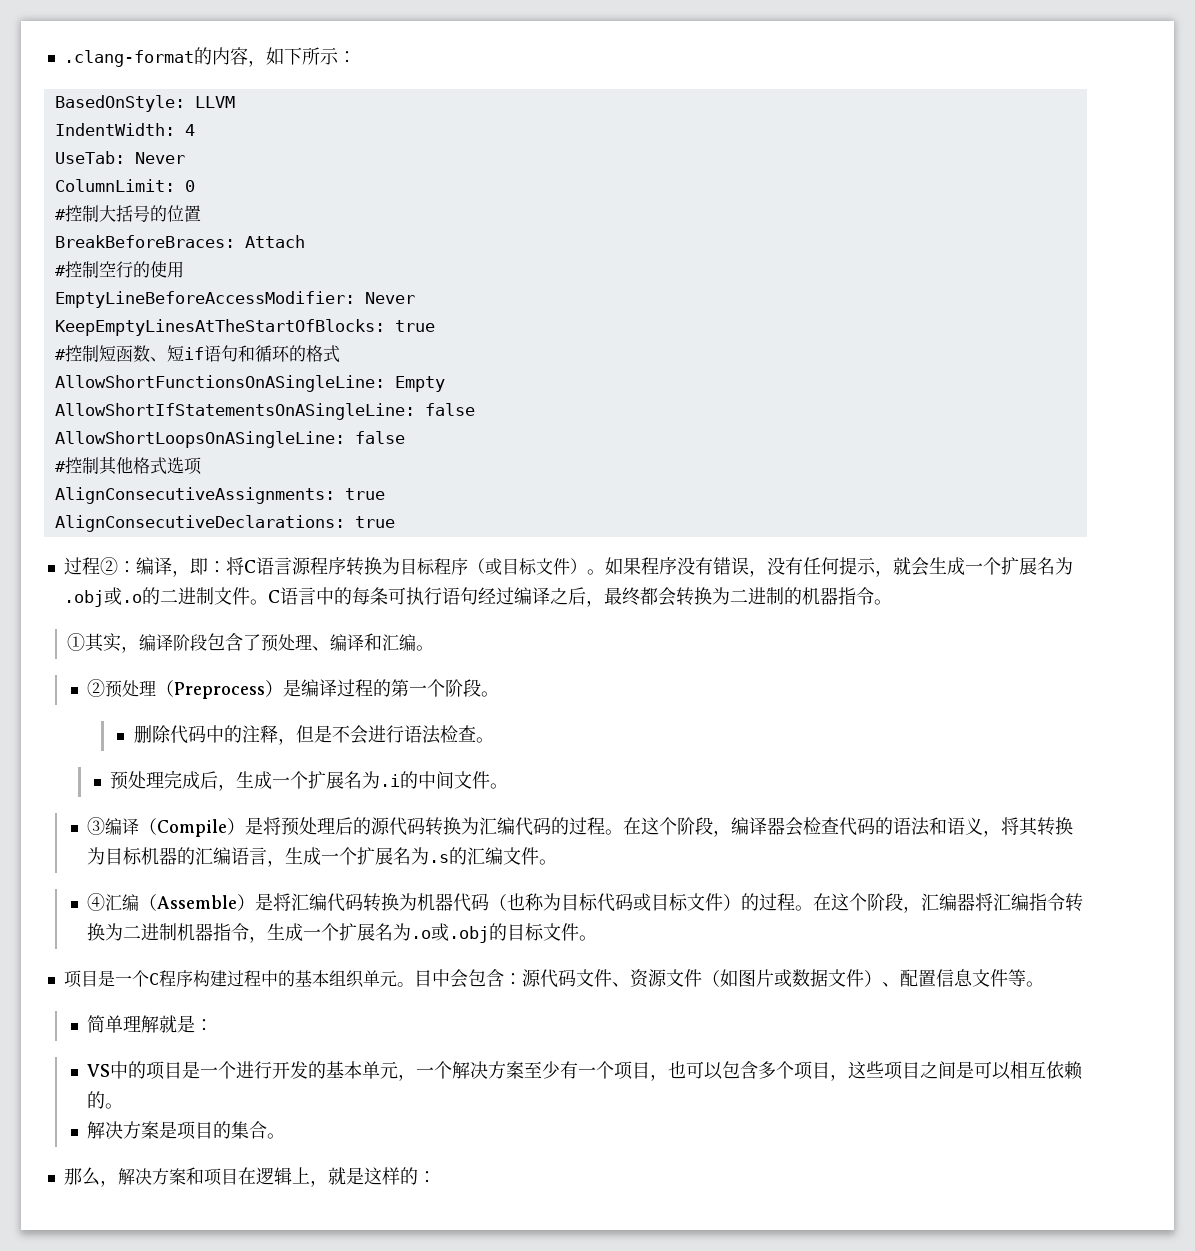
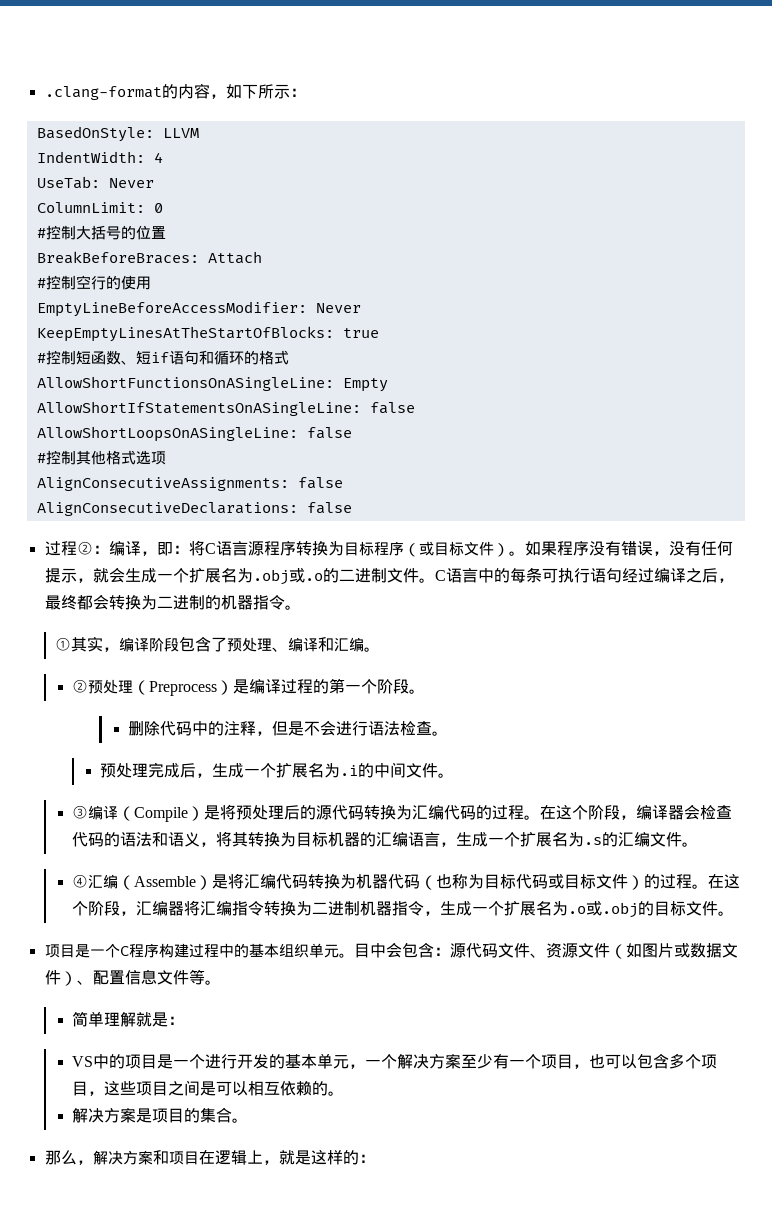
- AlignConsecutiveAssignments: true
+ AlignConsecutiveAssignments: false
- AlignConsecutiveDeclarations: true
+ AlignConsecutiveDeclarations: false

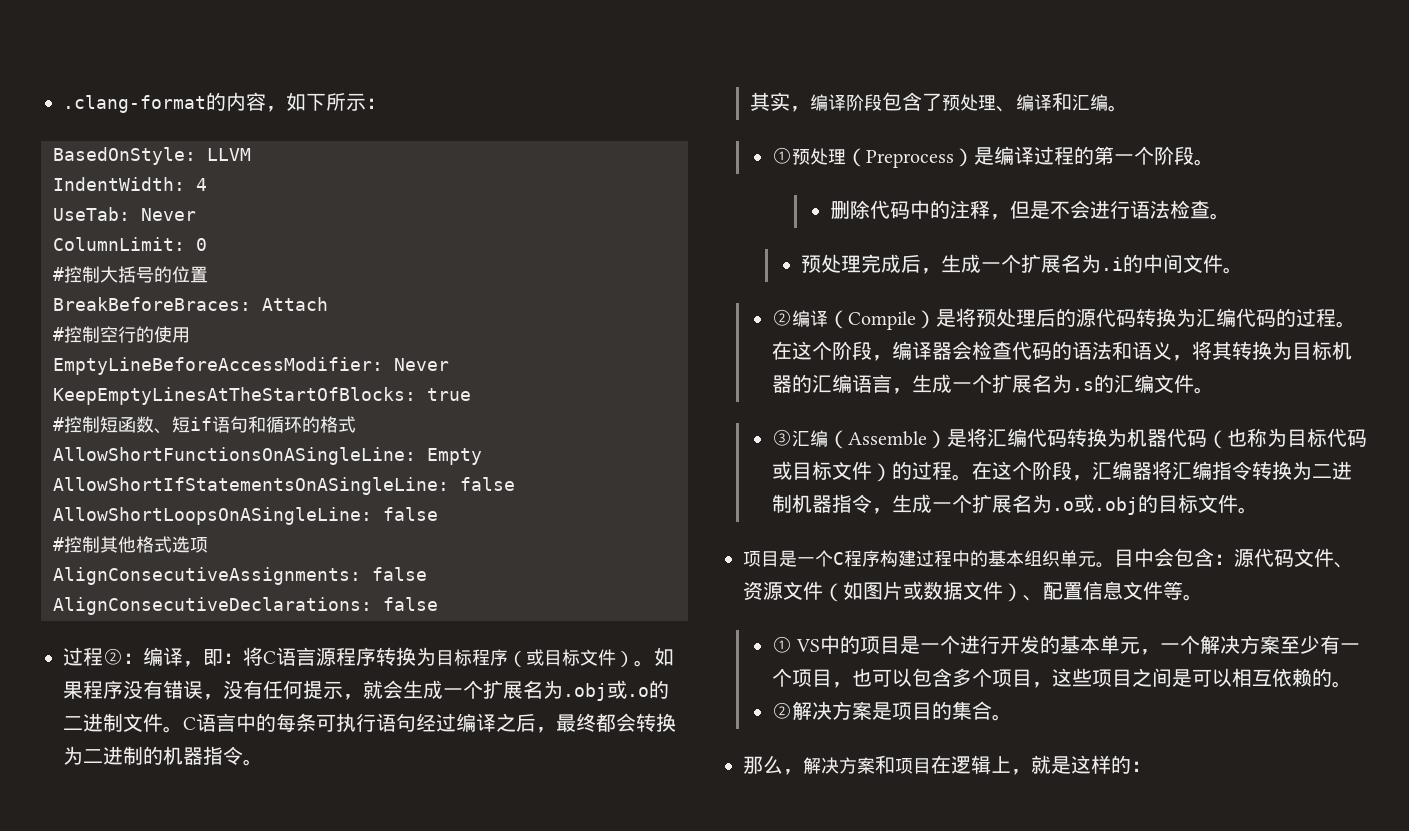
- ①其实，编译阶段包含了预处理、编译和汇编。
+ 其实，编译阶段包含了预处理、编译和汇编。
- ②预处理（Preprocess）是编译过程的第一个阶段。
+ ①预处理（Preprocess）是编译过程的第一个阶段。
- ③编译（Compile）是将预处理后的源代码转换为汇编代码的过程。
+ ②编译（Compile）是将预处理后的源代码转换为汇编代码的过程。
- ④汇编（Assemble）是将汇编代码转换为机器代码（也称为目标代码或目标文件）的过程。
+ ③汇编（Assemble）是将汇编代码转换为机器代码（也称为目标代码或目标文件）的过程。
- 简单理解就是：
- VS中的项目是一个进行开发的基本单元，一个解决方案至少有一个项目，也可以包含多个项目，这些项目之间是可以相互依赖的。
+ ① VS中的项目是一个进行开发的基本单元，一个解决方案至少有一个项目，也可以包含多个项目，这些项目之间是可以相互依赖的。
- 解决方案是项目的集合。
+ ②解决方案是项目的集合。

